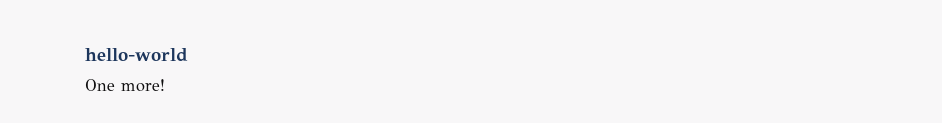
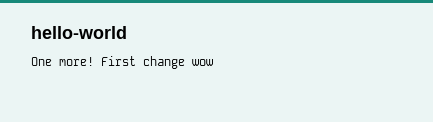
+ First change wow

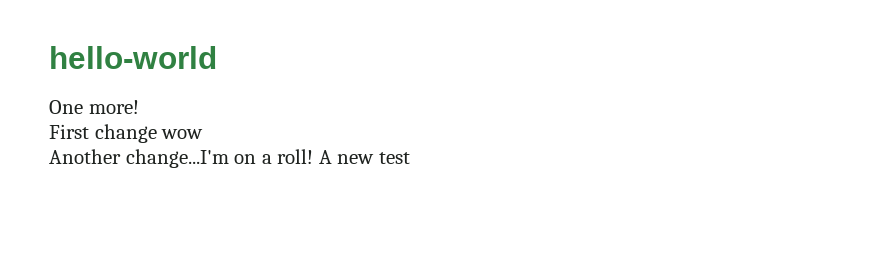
- One more! First change wow
+ One more!
+ First change wow
+ Another change...I'm on a roll! A new test

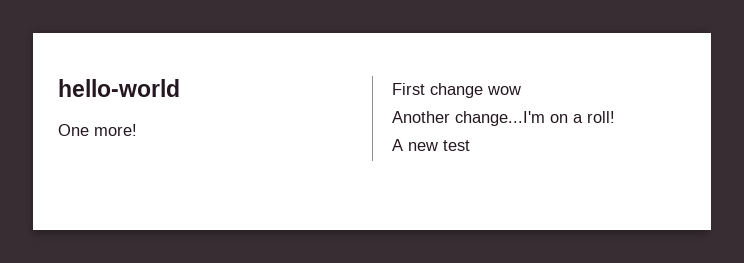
- Another change...I'm on a roll! A new test
+ Another change...I'm on a roll!
+ A new test

